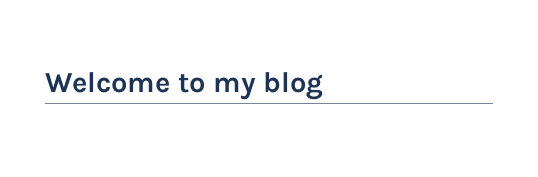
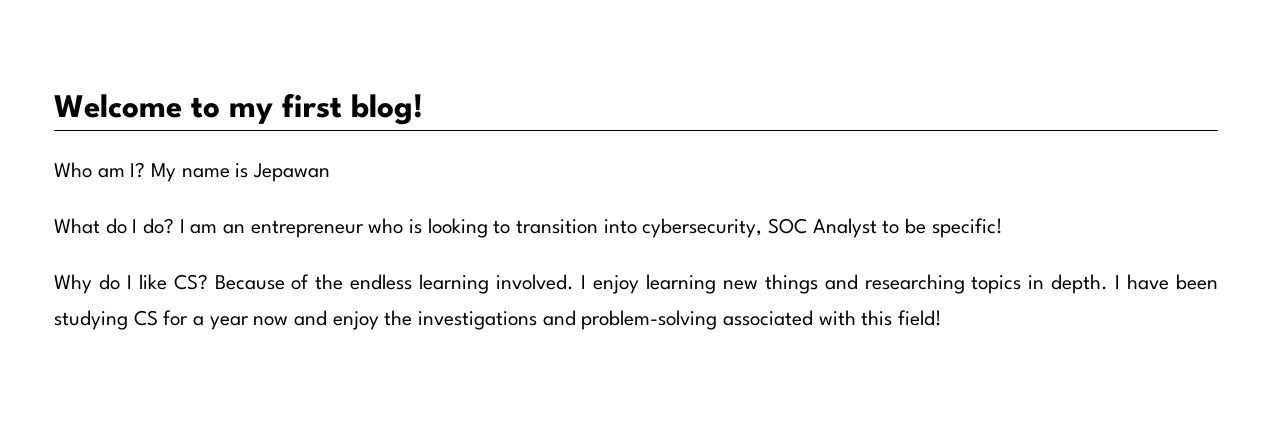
- Welcome to my blog
+ Welcome to my first blog!
+ Who am I? My name is Jepawan
+ What do I do? I am an entrepreneur who is looking to transition into cybersecurity, SOC Analyst to be specific!
+ Why do I like CS? Because of the endless learning involved. I enjoy learning new things and researching topics in depth. I have been studying CS for a year now and enjoy the investigations and problem-solving associated with this field!

